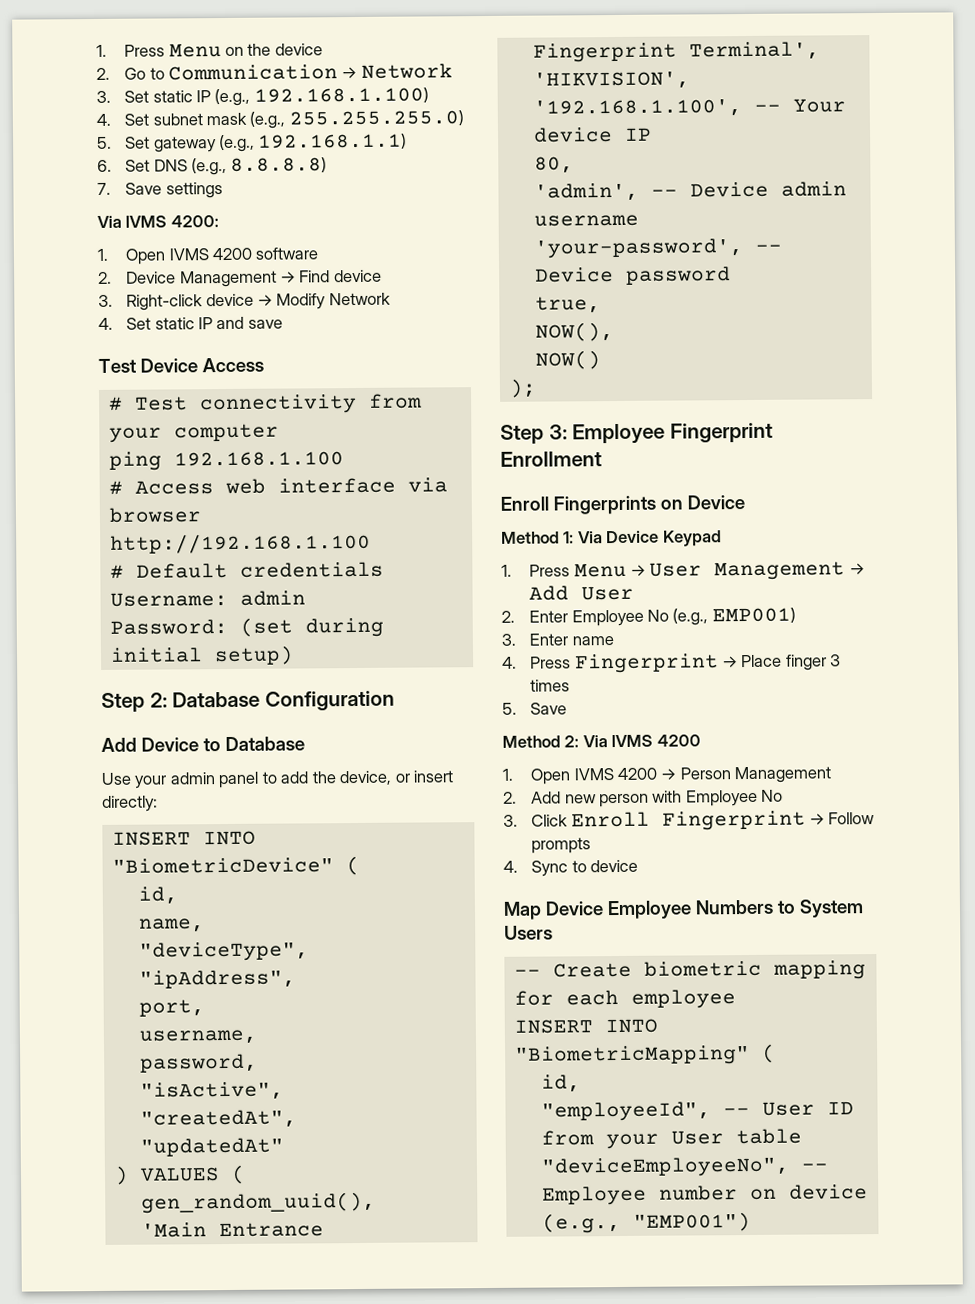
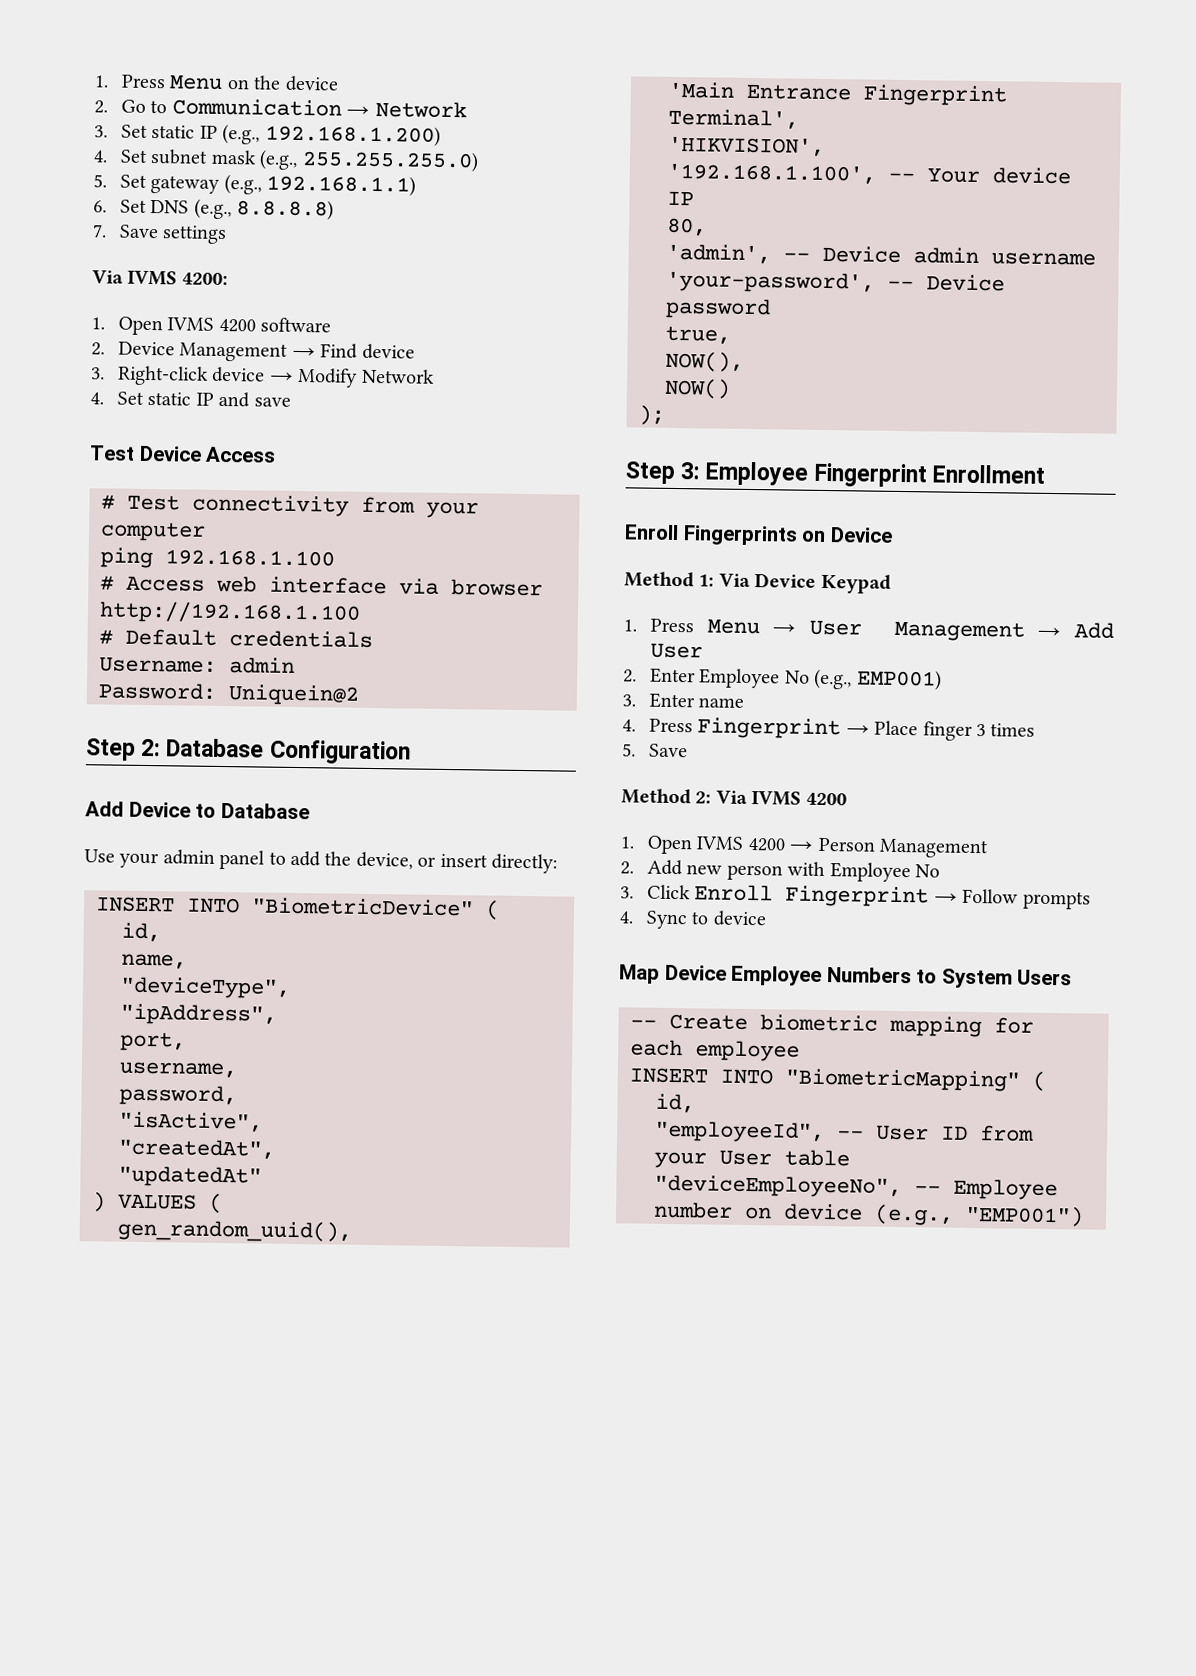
- 3. Set static IP (e.g., 192.168.1.100)
+ 3. Set static IP (e.g., 192.168.1.200)
- Password: (set during initial setup)
+ Password: Uniquein@2

